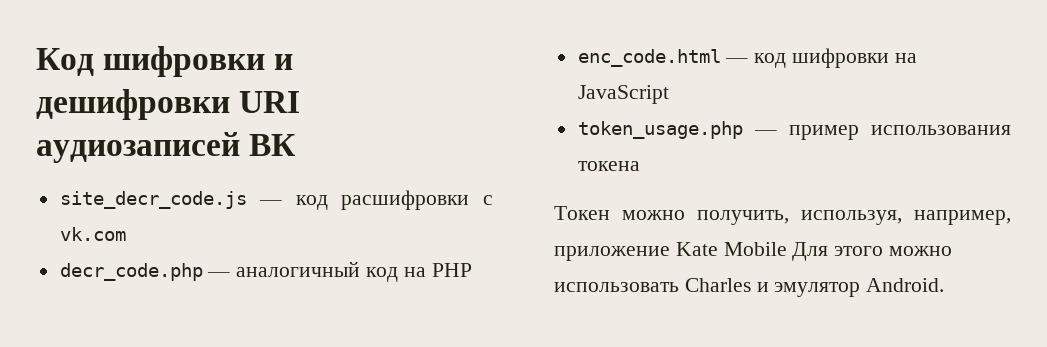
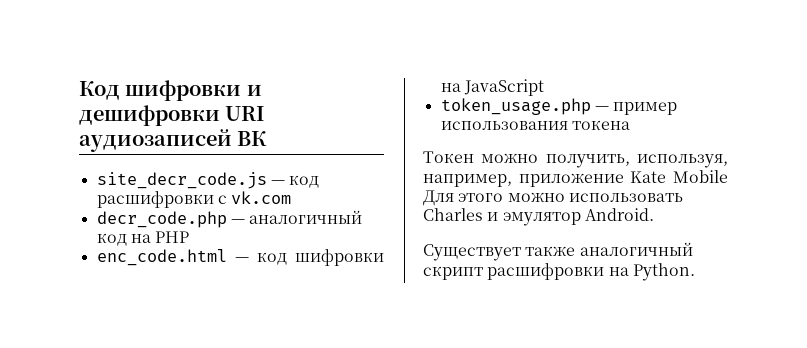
+ Существует также аналогичный скрипт расшифровки на Python.

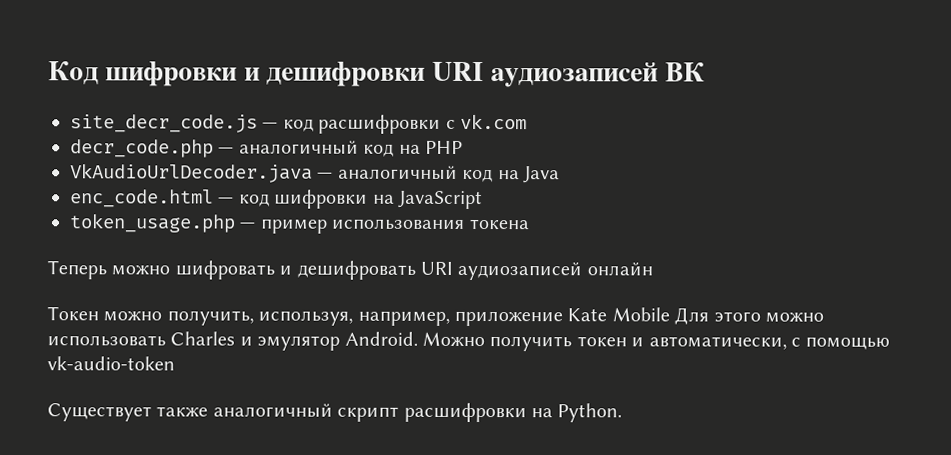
+ VkAudioUrlDecoder.java — аналогичный код на Java
+ Теперь можно шифровать и дешифровать URI аудиозаписей онлайн
+ Можно получить токен и автоматически, с помощью vk-audio-token

